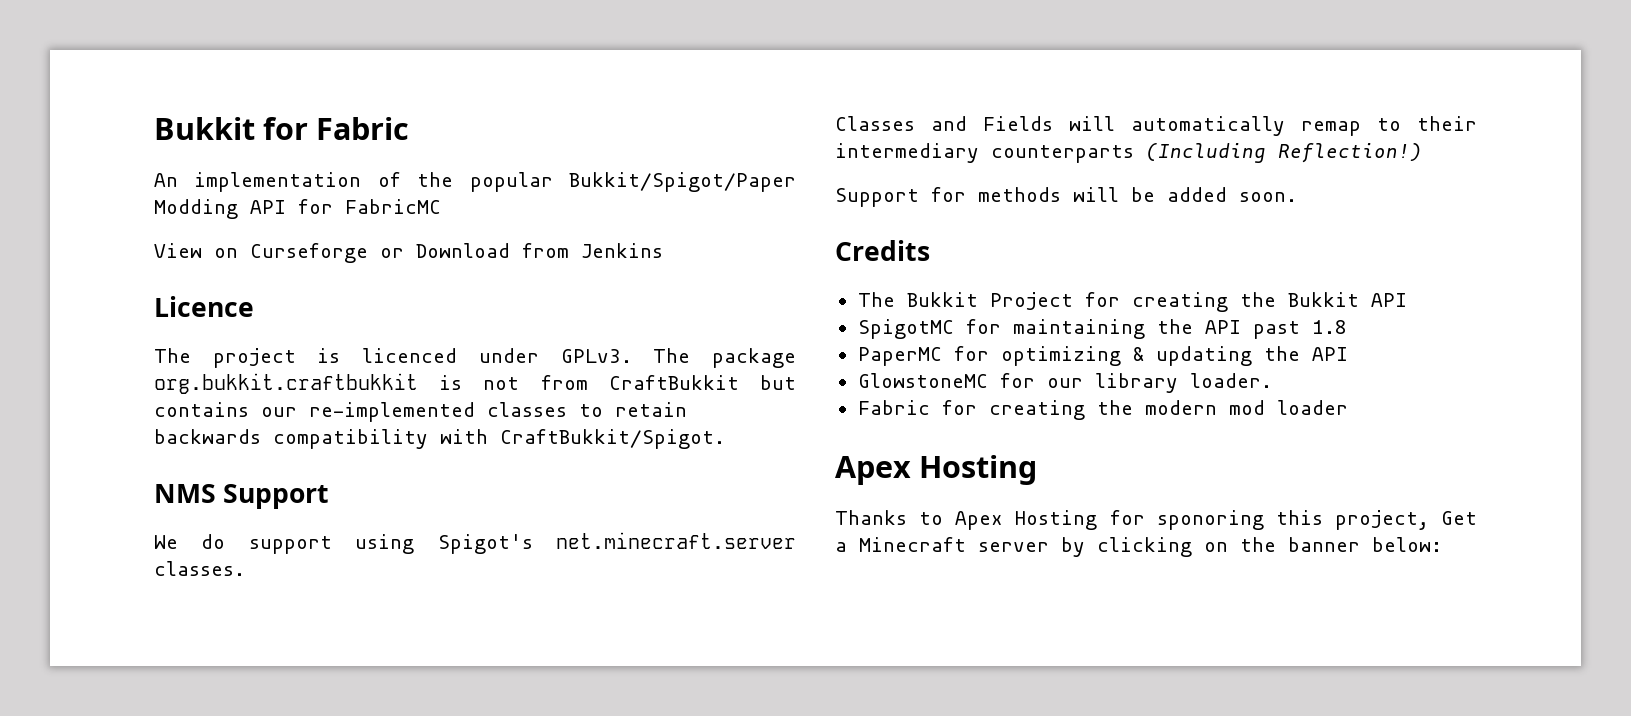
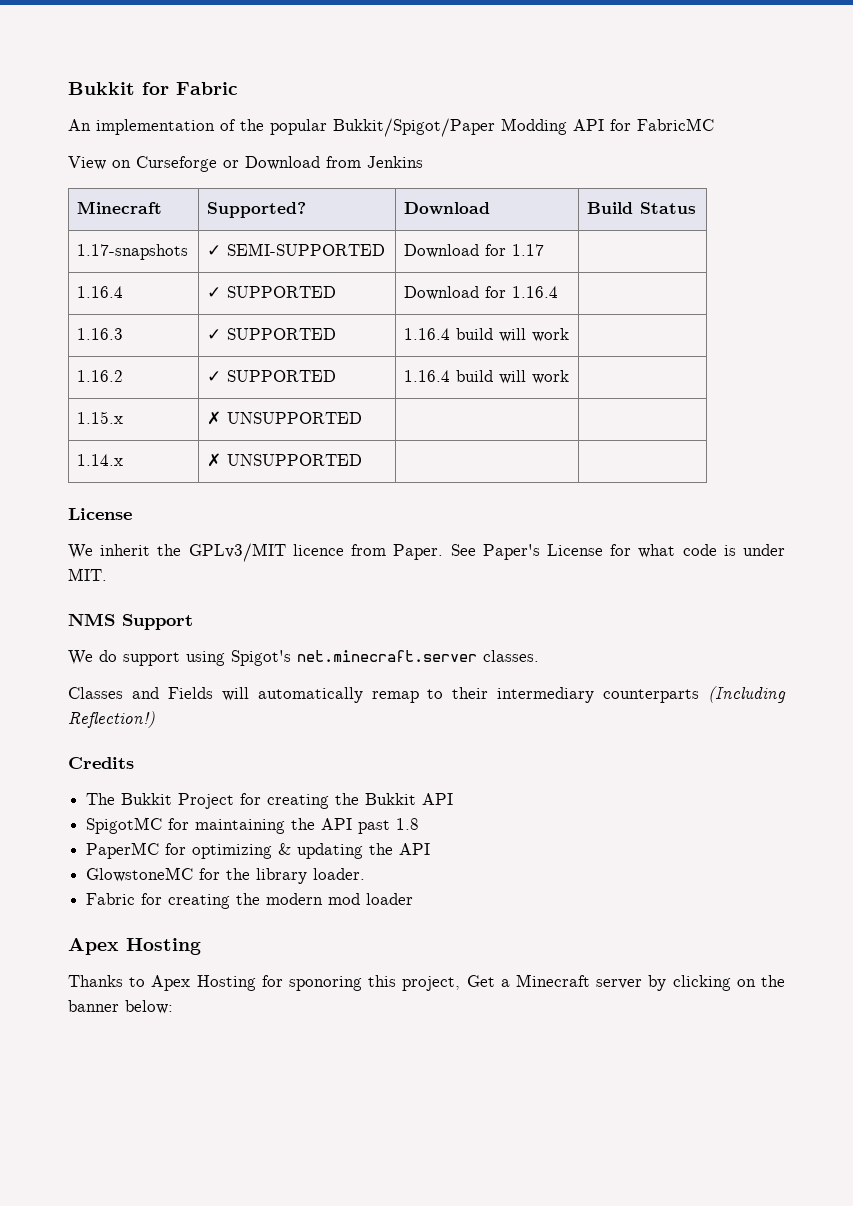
- Licence
- The project is licenced under GPLv3. The package org.bukkit.craftbukkit is not from CraftBukkit but contains our re-implemented classes to retain backwards compatibility with CraftBukkit/Spigot.
+ Minecraft | Supported? | Download | Build Status
+ 1.17-snapshots | ✓ SEMI-SUPPORTED | Download for 1.17 |
+ 1.16.4 | ✓ SUPPORTED | Download for 1.16.4 |
+ 1.16.3 | ✓ SUPPORTED | 1.16.4 build will work |
+ 1.16.2 | ✓ SUPPORTED | 1.16.4 build will work |
+ 1.15.x | ✗ UNSUPPORTED | |
+ 1.14.x | ✗ UNSUPPORTED | |
+ License
+ We inherit the GPLv3/MIT licence from Paper. See Paper's License for what code is under MIT.
- Support for methods will be added soon.
- GlowstoneMC for our library loader.
+ GlowstoneMC for the library loader.

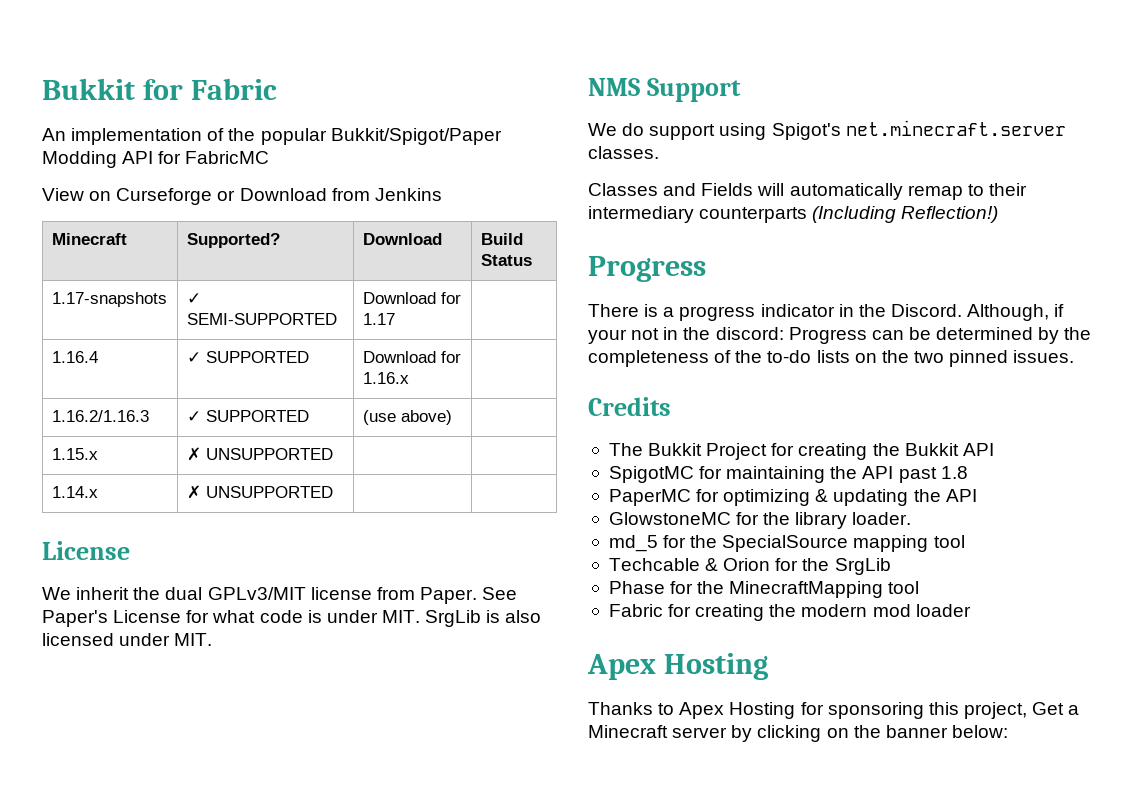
- 1.16.4 | ✓ SUPPORTED | Download for 1.16.4 |
- 1.16.3 | ✓ SUPPORTED | 1.16.4 build will work |
- 1.16.2 | ✓ SUPPORTED | 1.16.4 build will work |
+ 1.16.4 | ✓ SUPPORTED | Download for 1.16.x |
+ 1.16.2/1.16.3 | ✓ SUPPORTED | (use above) |
- We inherit the GPLv3/MIT licence from Paper.
+ We inherit the dual GPLv3/MIT license from Paper.
- See Paper's License for what code is under MIT.
+ See Paper's License for what code is under MIT. SrgLib is also licensed under MIT.
  Classes and Fields will automatically remap to their intermediary counterparts (Including Reflection!)
+ Progress
+ There is a progress indicator in the Discord. Although, if your not in the discord: Progress can be determined by the completeness of the to-do lists on the two pinned issues.
+ md_5 for the SpecialSource mapping tool
+ Techcable & Orion for the SrgLib
+ Phase for the MinecraftMapping tool
- Thanks to Apex Hosting for sponoring this project, Get a Minecraft server by clicking on the banner below:
+ Thanks to Apex Hosting for sponsoring this project, Get a Minecraft server by clicking on the banner below:

